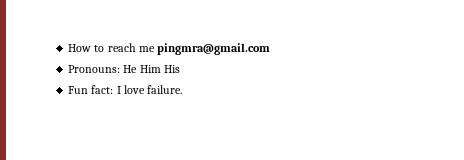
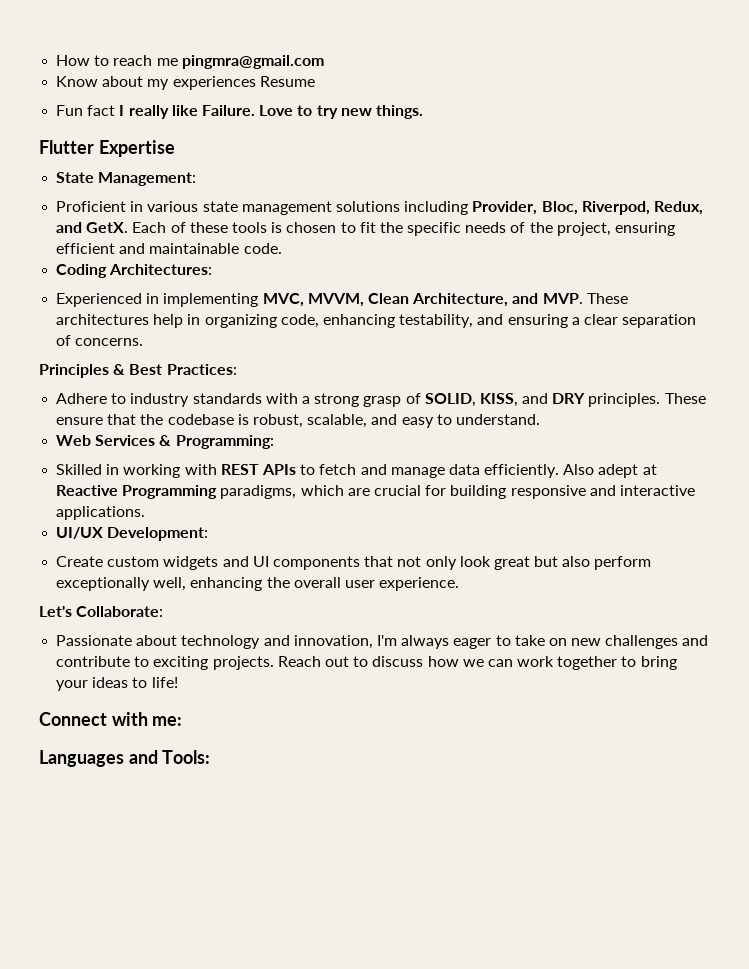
- Pronouns: He Him His
- Fun fact: I love failure.
+ Know about my experiences Resume
+ Fun fact I really like Failure. Love to try new things.
+ Flutter Expertise
+ State Management:
+ Proficient in various state management solutions including Provider, Bloc, Riverpod, Redux, and GetX. Each of these tools is chosen to fit the specific needs of the project, ensuring efficient and maintainable code.
+ Coding Architectures:
+ Experienced in implementing MVC, MVVM, Clean Architecture, and MVP. These architectures help in organizing code, enhancing testability, and ensuring a clear separation of concerns.
+ Principles & Best Practices:
+ Adhere to industry standards with a strong grasp of SOLID, KISS, and DRY principles. These ensure that the codebase is robust, scalable, and easy to understand.
+ Web Services & Programming:
+ Skilled in working with REST APIs to fetch and manage data efficiently. Also adept at Reactive Programming paradigms, which are crucial for building responsive and interactive applications.
+ UI/UX Development:
+ Create custom widgets and UI components that not only look great but also perform exceptionally well, enhancing the overall user experience.
+ Let's Collaborate:
+ Passionate about technology and innovation, I'm always eager to take on new challenges and contribute to exciting projects. Reach out to discuss how we can work together to bring your ideas to life!
+ Connect with me:
+ Languages and Tools:

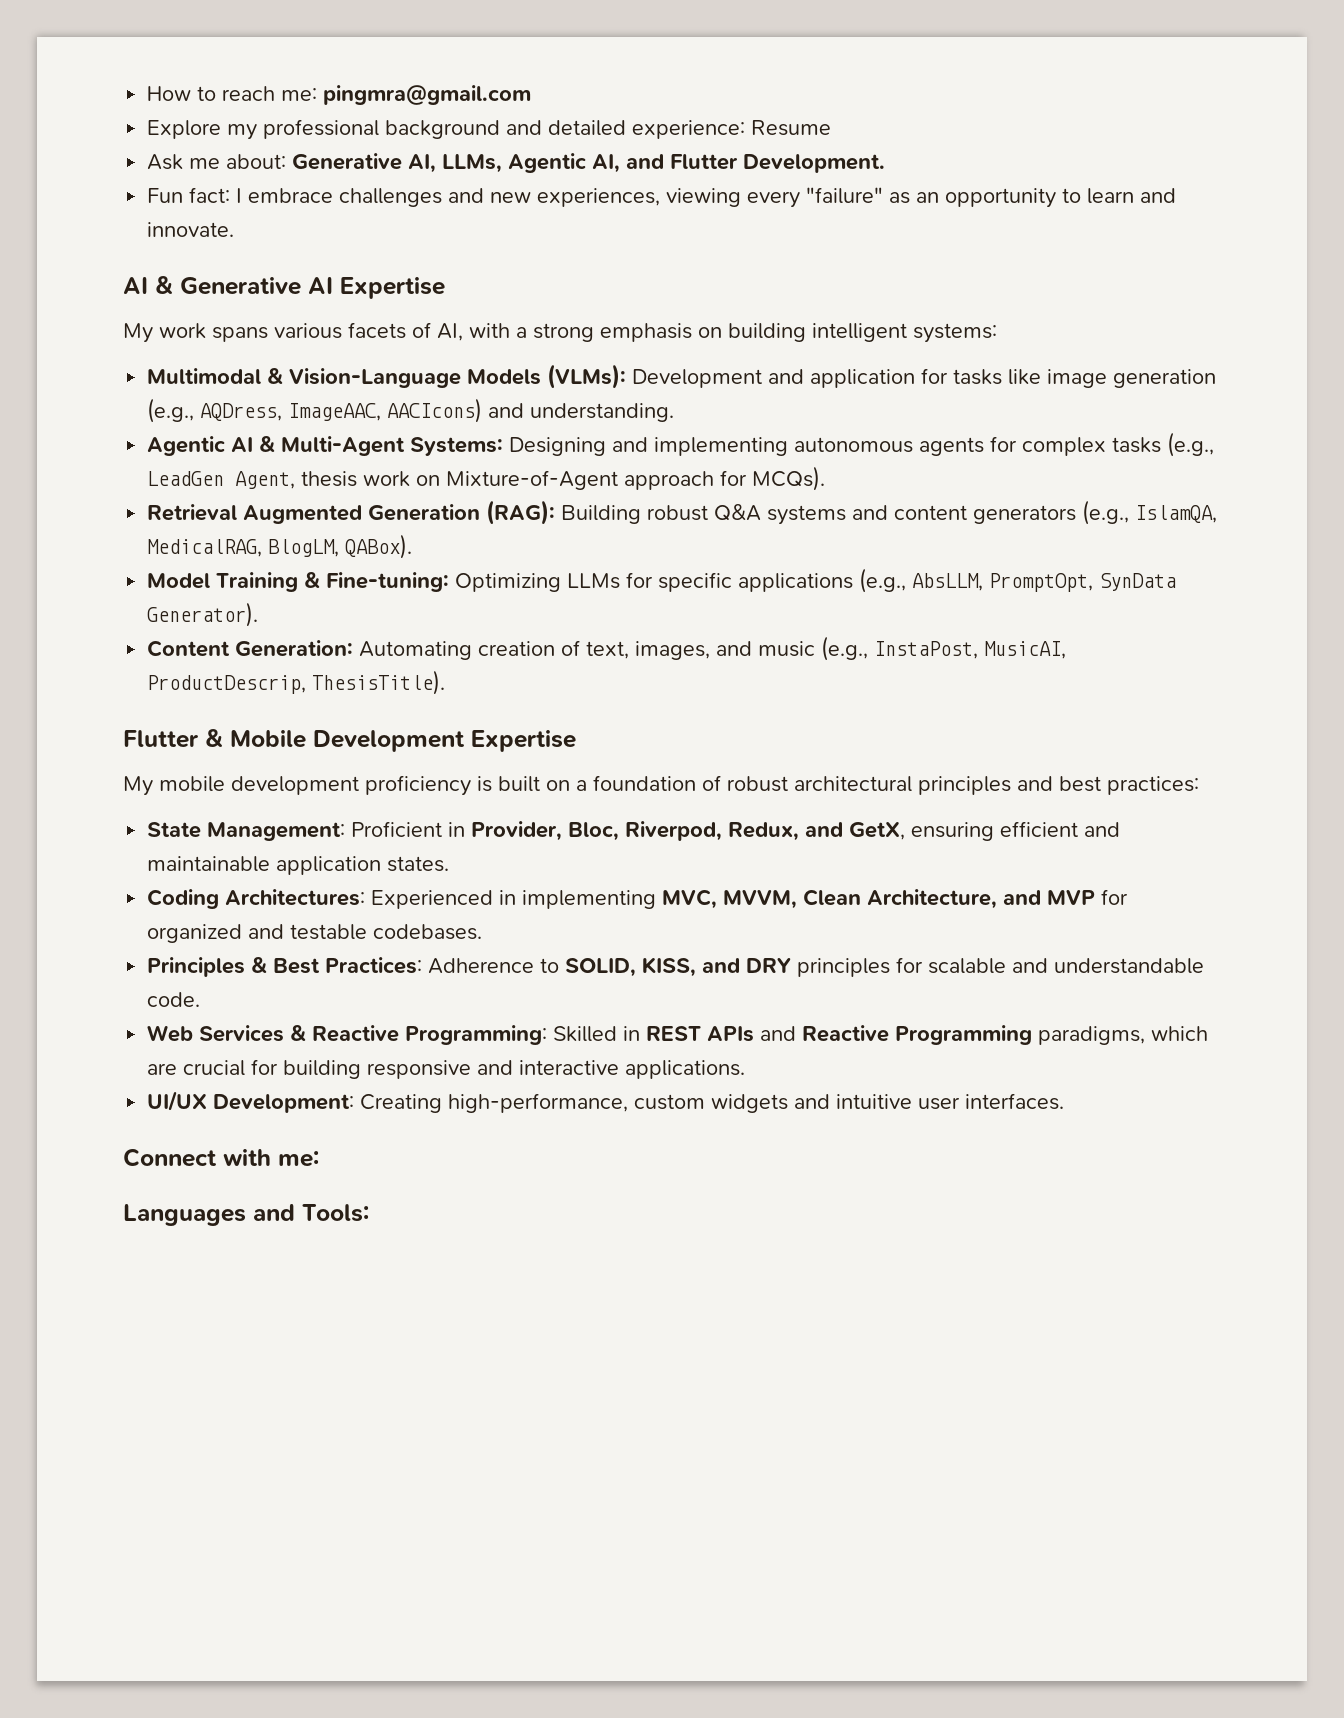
- How to reach me pingmra@gmail.com
+ How to reach me: pingmra@gmail.com
- Know about my experiences Resume
- Fun fact I really like Failure. Love to try new things.
- Flutter Expertise
+ Explore my professional background and detailed experience: Resume
+ Ask me about: Generative AI, LLMs, Agentic AI, and Flutter Development.
+ Fun fact: I embrace challenges and new experiences, viewing every "failure" as an opportunity to learn and innovate.
+ AI & Generative AI Expertise
+ My work spans various facets of AI, with a strong emphasis on building intelligent systems:
+ Multimodal & Vision-Language Models (VLMs): Development and application for tasks like image generation (e.g., AQDress, ImageAAC, AACIcons) and understanding.
+ Agentic AI & Multi-Agent Systems: Designing and implementing autonomous agents for complex tasks (e.g., LeadGen Agent, thesis work on Mixture-of-Agent approach for MCQs).
+ Retrieval Augmented Generation (RAG): Building robust Q&A systems and content generators (e.g., IslamQA, MedicalRAG, BlogLM, QABox).
+ Model Training & Fine-tuning: Optimizing LLMs for specific applications (e.g., AbsLLM, PromptOpt, SynData Generator).
+ Content Generation: Automating creation of text, images, and music (e.g., InstaPost, MusicAI, ProductDescrip, ThesisTitle).
+ Flutter & Mobile Development Expertise
+ My mobile development proficiency is built on a foundation of robust architectural principles and best practices:
- State Management:
- Proficient in various state management solutions including Provider, Bloc, Riverpod, Redux, and GetX. Each of these tools is chosen to fit the specific needs of the project, ensuring efficient and maintainable code.
+ State Management: Proficient in Provider, Bloc, Riverpod, Redux, and GetX, ensuring efficient and maintainable application states.
- Coding Architectures:
- Experienced in implementing MVC, MVVM, Clean Architecture, and MVP. These architectures help in organizing code, enhancing testability, and ensuring a clear separation of concerns.
- Principles & Best Practices:
- Adhere to industry standards with a strong grasp of SOLID, KISS, and DRY principles. These ensure that the codebase is robust, scalable, and easy to understand.
+ Coding Architectures: Experienced in implementing MVC, MVVM, Clean Architecture, and MVP for organized and testable codebases.
+ Principles & Best Practices: Adherence to SOLID, KISS, and DRY principles for scalable and understandable code.
- Web Services & Programming:
- Skilled in working with REST APIs to fetch and manage data efficiently. Also adept at Reactive Programming paradigms, which are crucial for building responsive and interactive applications.
+ Web Services & Reactive Programming: Skilled in REST APIs and Reactive Programming paradigms, which are crucial for building responsive and interactive applications.
- UI/UX Development:
- Create custom widgets and UI components that not only look great but also perform exceptionally well, enhancing the overall user experience.
- Let's Collaborate:
- Passionate about technology and innovation, I'm always eager to take on new challenges and contribute to exciting projects. Reach out to discuss how we can work together to bring your ideas to life!
+ UI/UX Development: Creating high-performance, custom widgets and intuitive user interfaces.

